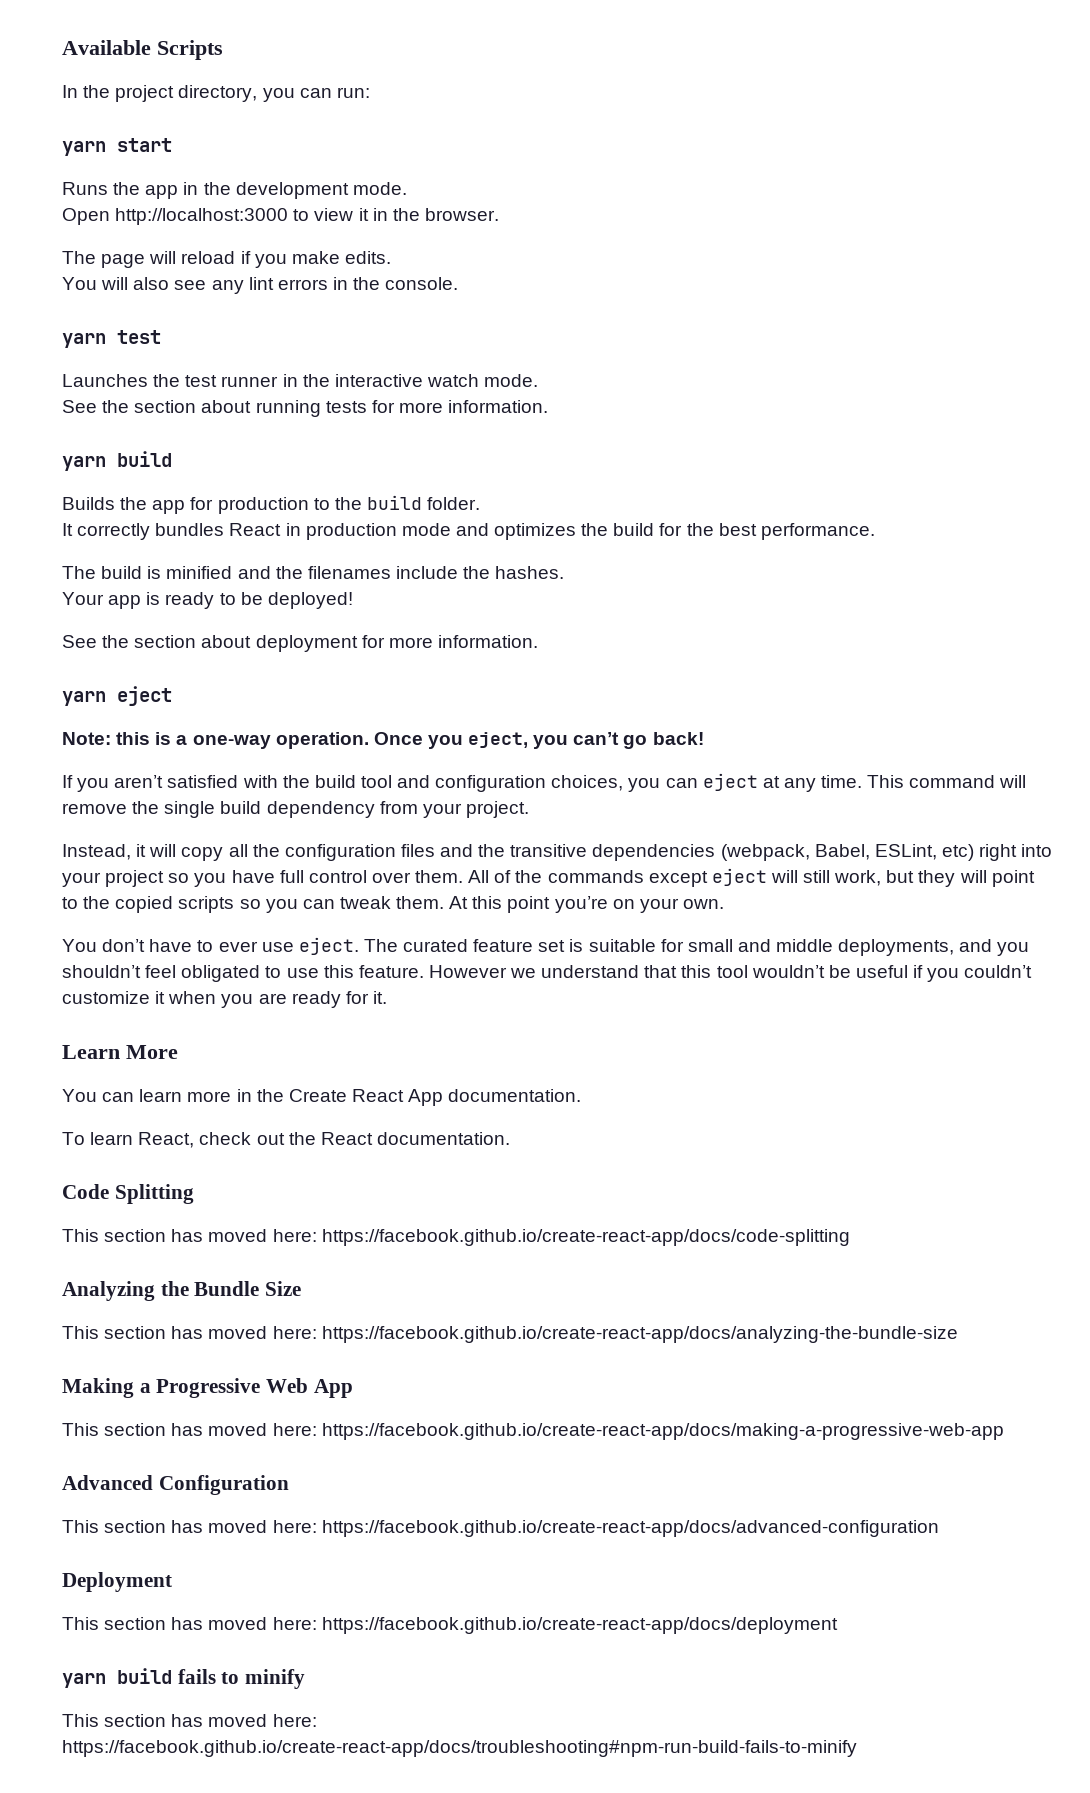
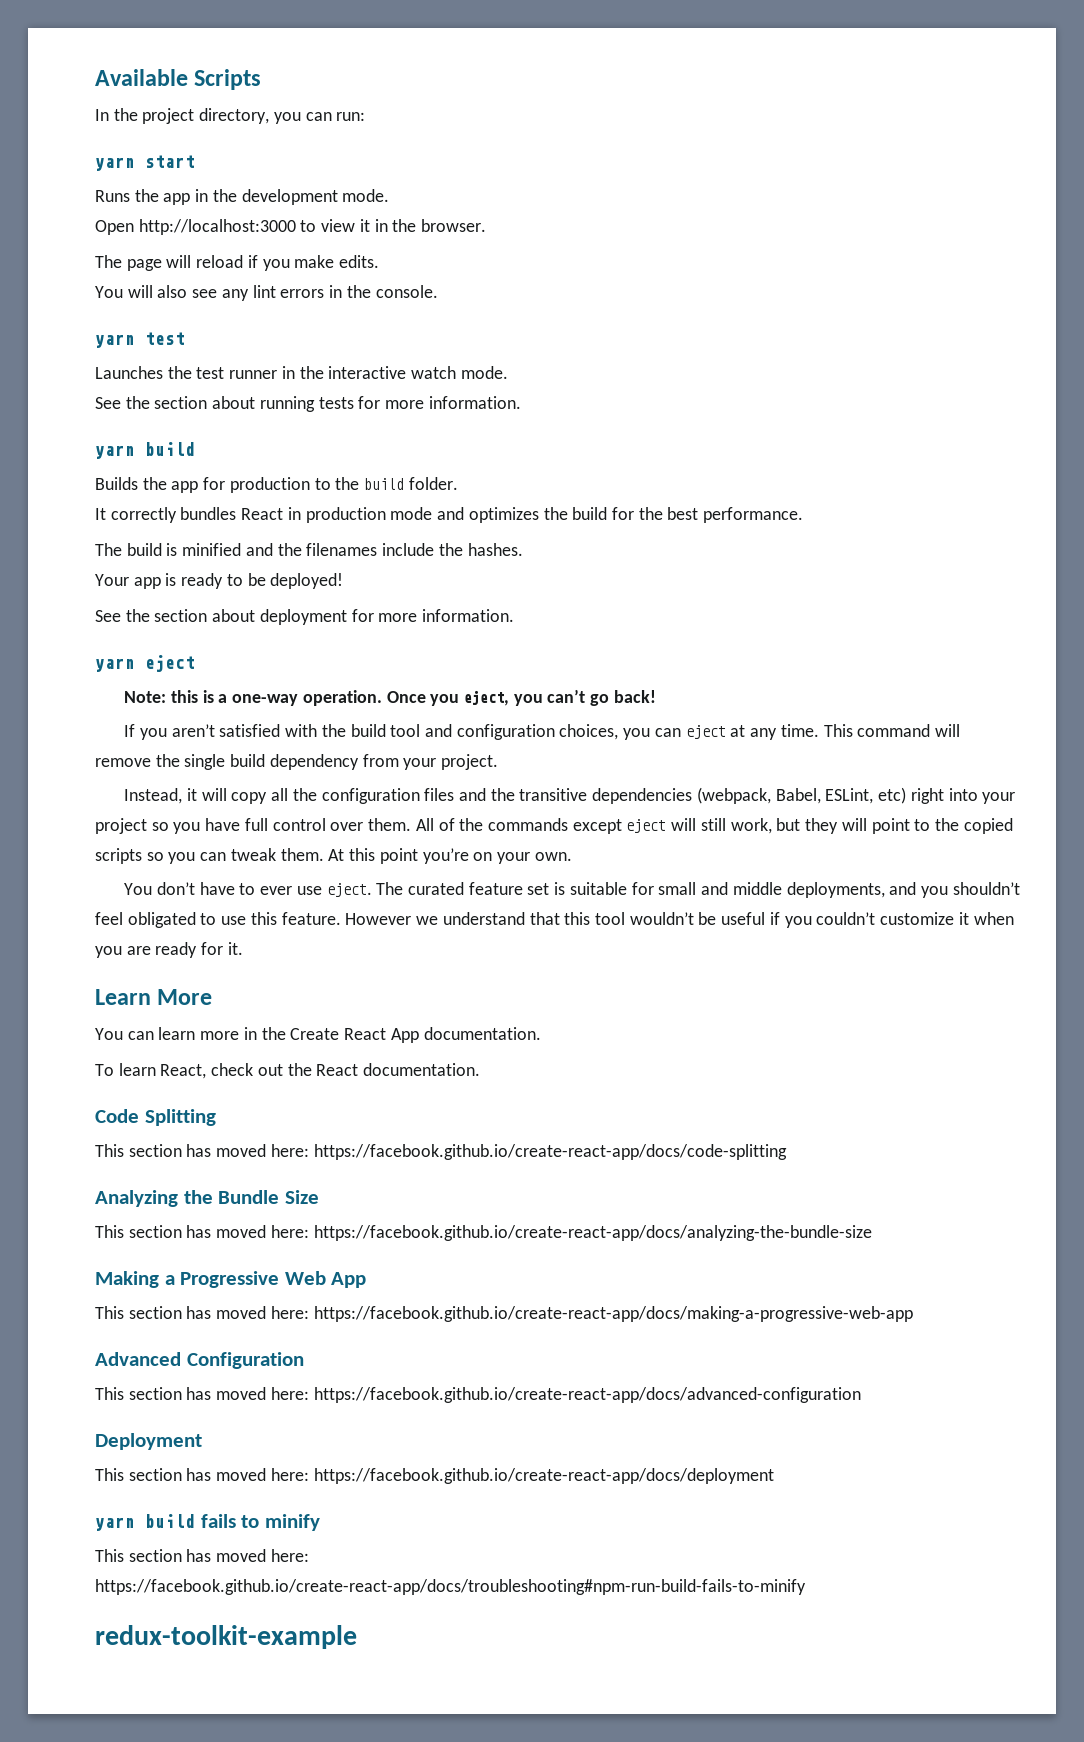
+ redux-toolkit-example

